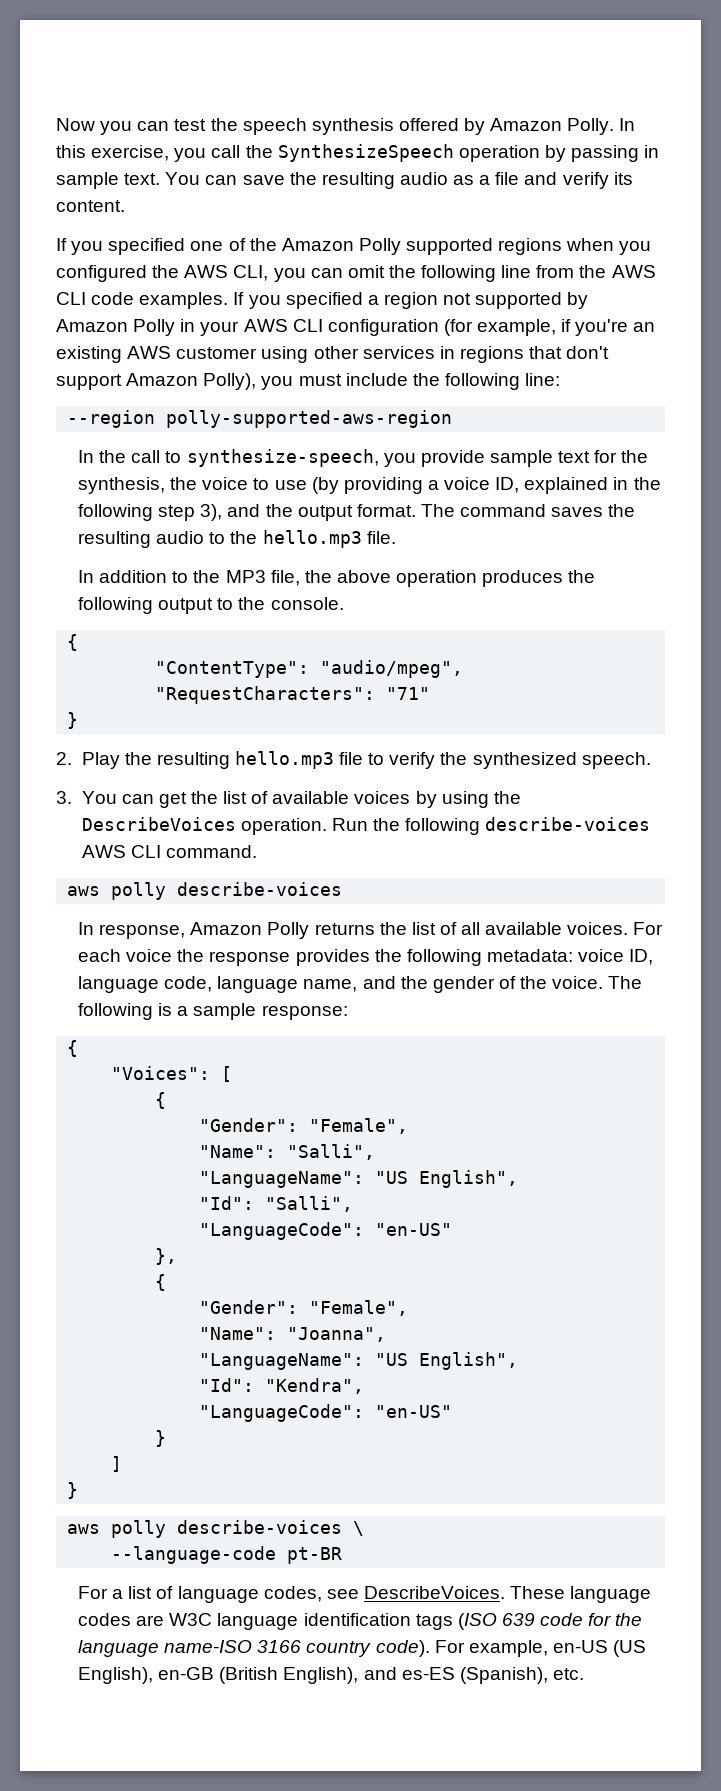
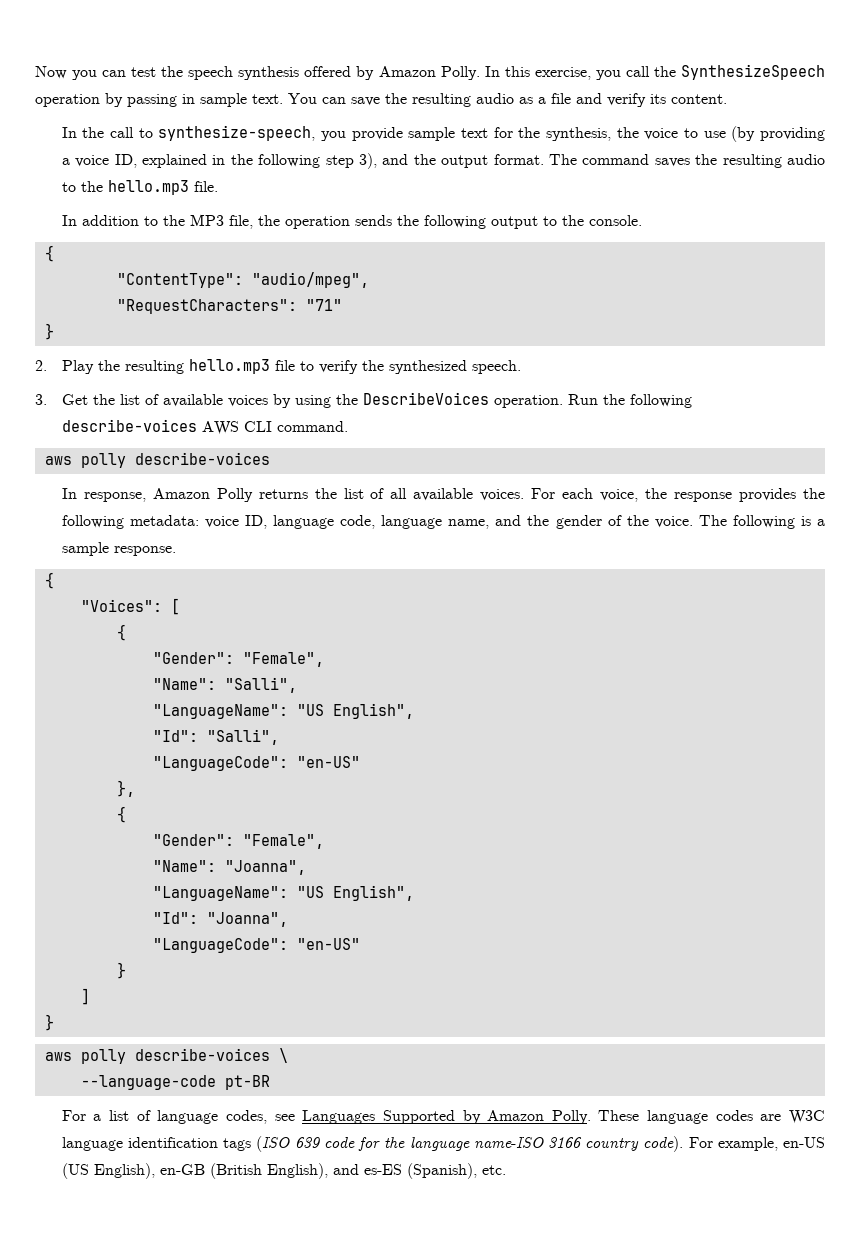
- If you specified one of the Amazon Polly supported regions when you configured the AWS CLI, you can omit the following line from the AWS CLI code examples. If you specified a region not supported by Amazon Polly in your AWS CLI configuration (for example, if you're an existing AWS customer using other services in regions that don't support Amazon Polly), you must include the following line:
- --region polly-supported-aws-region
- In addition to the MP3 file, the above operation produces the following output to the console.
+ In addition to the MP3 file, the operation sends the following output to the console.
- 3. You can get the list of available voices by using the DescribeVoices operation.
+ 3. Get the list of available voices by using the DescribeVoices operation.
- For each voice the response provides the following metadata: voice ID, language code, language name, and the gender of the voice.
+ For each voice, the response provides the following metadata: voice ID, language code, language name, and the gender of the voice.
- The following is a sample response:
+ The following is a sample response.
- "Id": "Kendra",
+ "Id": "Joanna",
- For a list of language codes, see DescribeVoices.
+ For a list of language codes, see Languages Supported by Amazon Polly.

